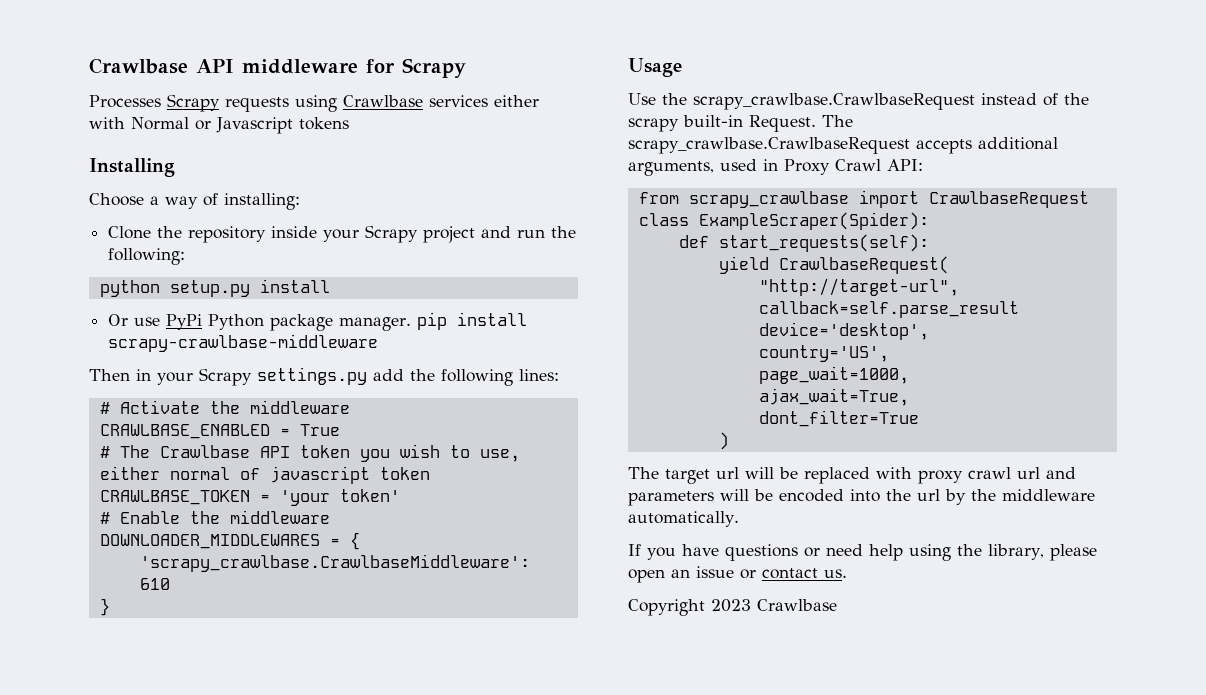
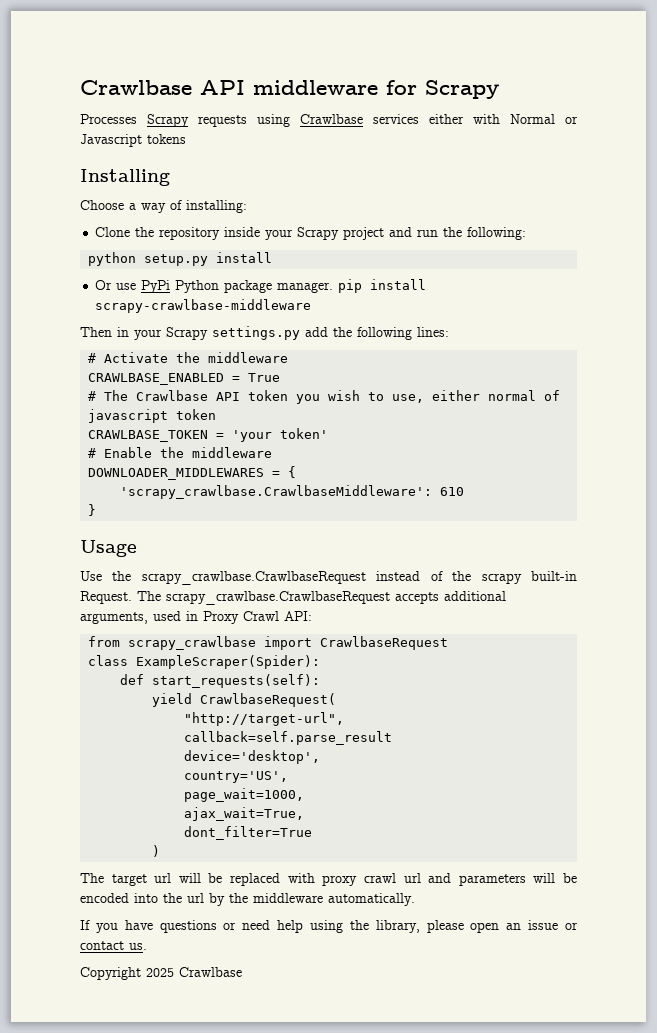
- Copyright 2023 Crawlbase
+ Copyright 2025 Crawlbase

